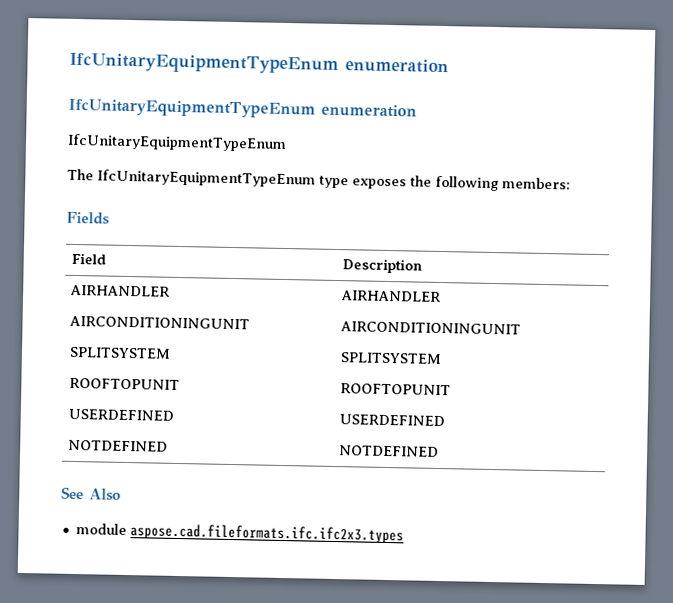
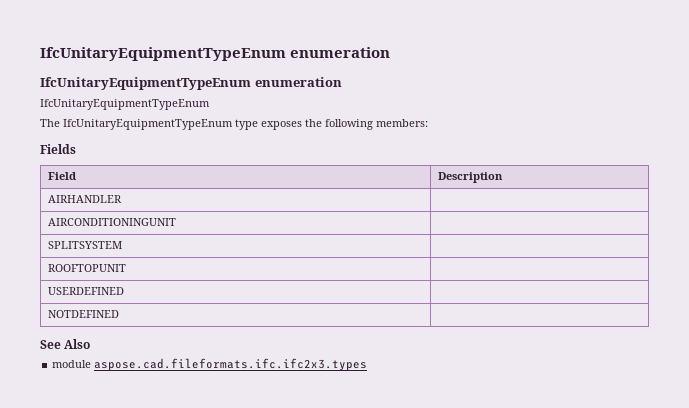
- AIRHANDLER | AIRHANDLER
+ AIRHANDLER |
- AIRCONDITIONINGUNIT | AIRCONDITIONINGUNIT
+ AIRCONDITIONINGUNIT |
- SPLITSYSTEM | SPLITSYSTEM
+ SPLITSYSTEM |
- ROOFTOPUNIT | ROOFTOPUNIT
+ ROOFTOPUNIT |
- USERDEFINED | USERDEFINED
+ USERDEFINED |
- NOTDEFINED | NOTDEFINED
+ NOTDEFINED |

